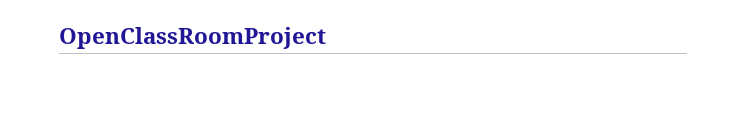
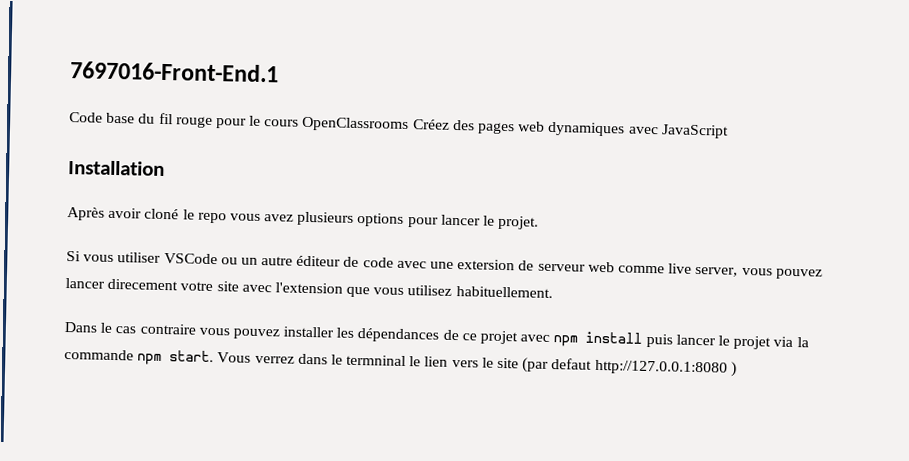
- OpenClassRoomProject
+ 7697016-Front-End.1
+ Code base du fil rouge pour le cours OpenClassrooms Créez des pages web dynamiques avec JavaScript
+ Installation
+ Après avoir cloné le repo vous avez plusieurs options pour lancer le projet.
+ Si vous utiliser VSCode ou un autre éditeur de code avec une extersion de serveur web comme live server, vous pouvez lancer direcement votre site avec l'extension que vous utilisez habituellement.
+ Dans le cas contraire vous pouvez installer les dépendances de ce projet avec npm install puis lancer le projet via la commande npm start. Vous verrez dans le termninal le lien vers le site (par defaut http://127.0.0.1:8080 )

